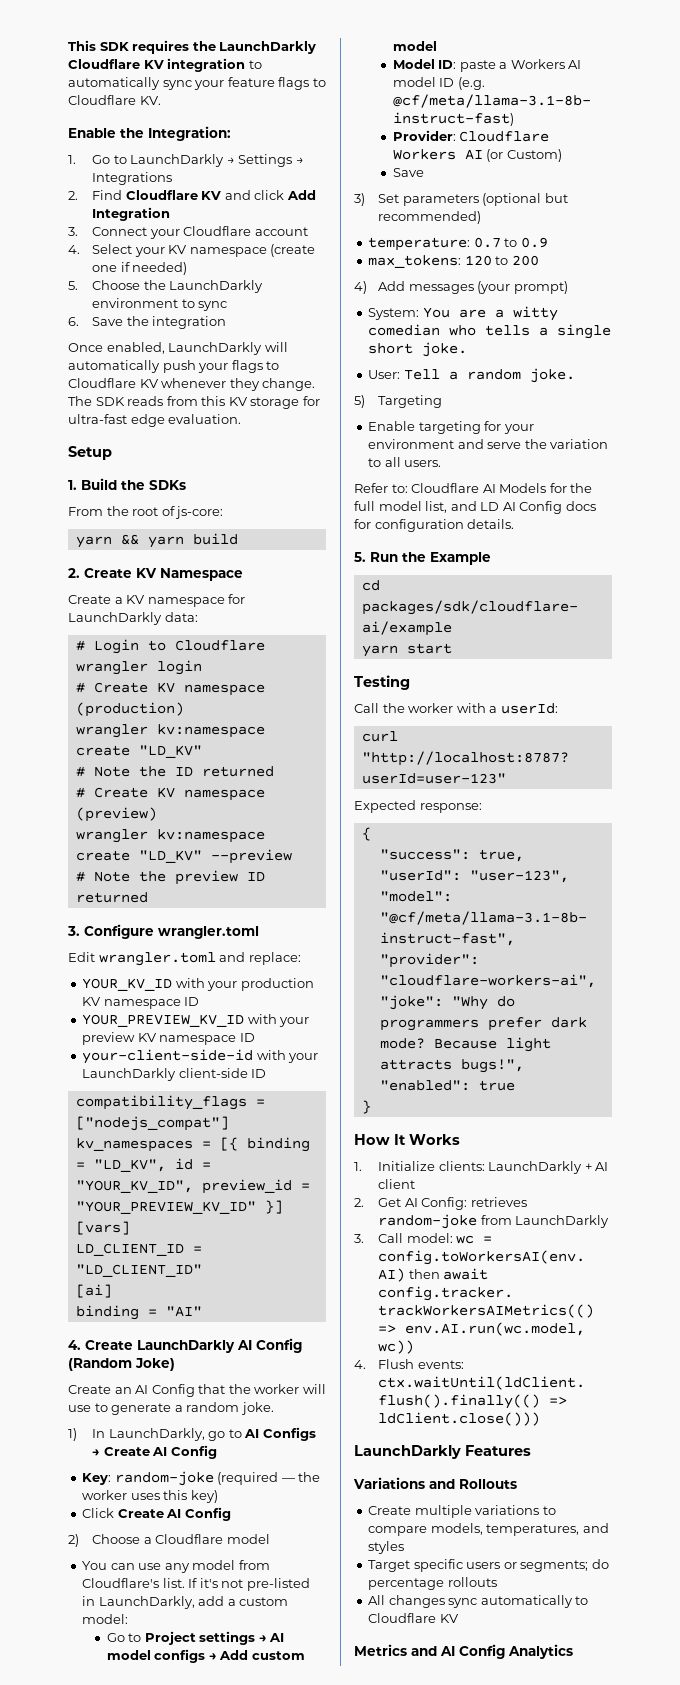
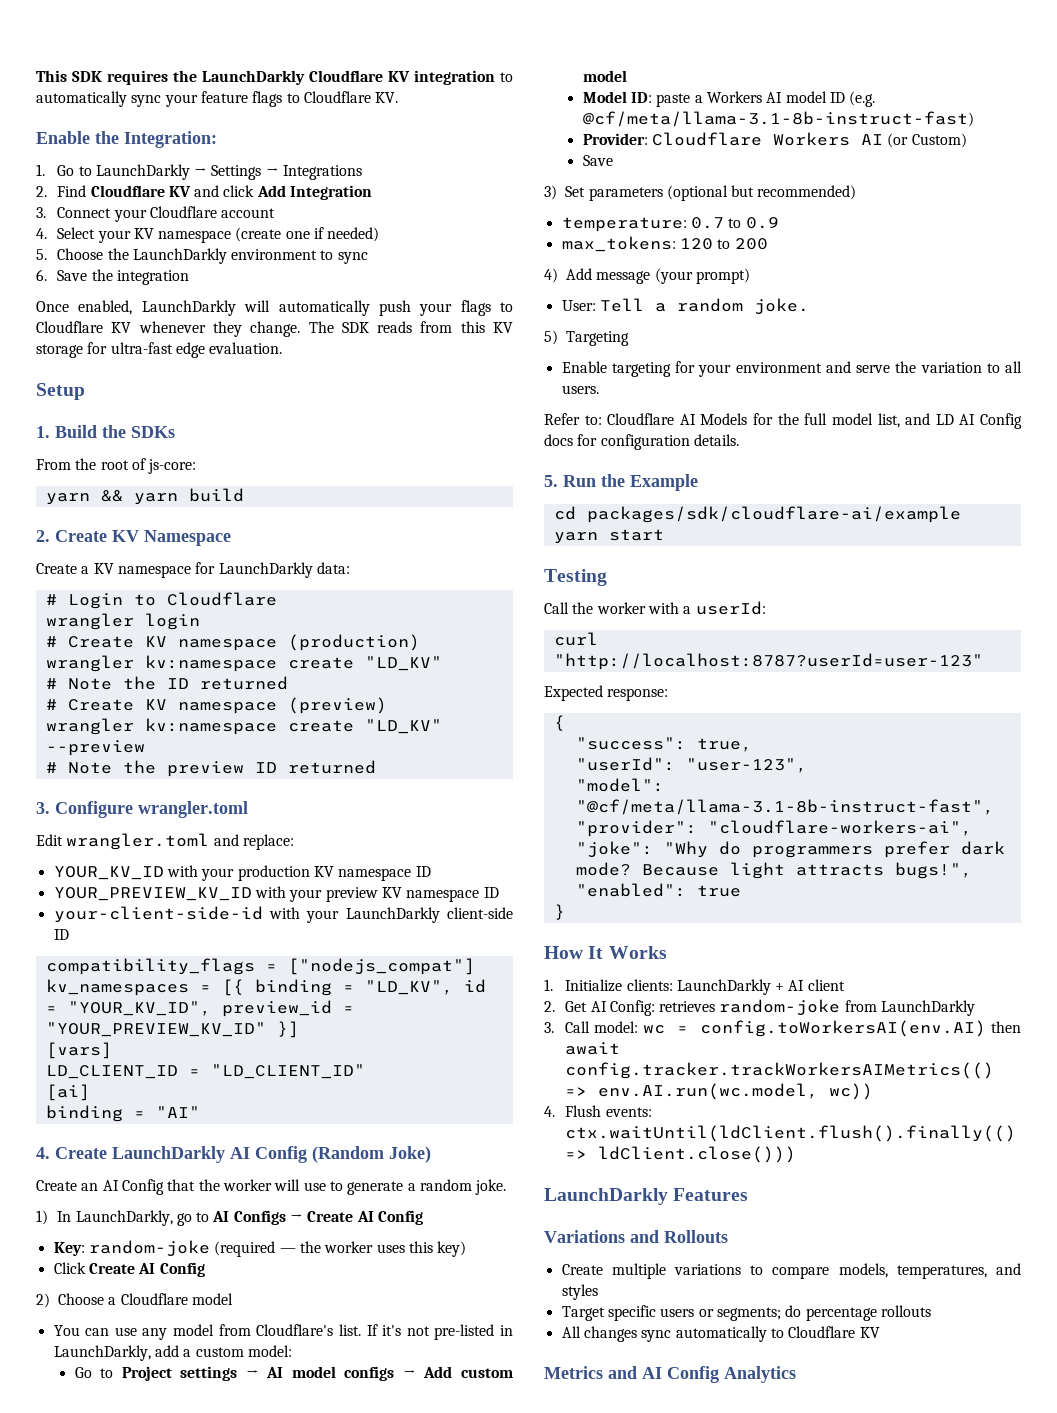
- 4) Add messages (your prompt)
+ 4) Add message (your prompt)
- System: You are a witty comedian who tells a single short joke.

